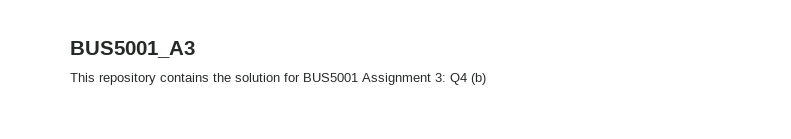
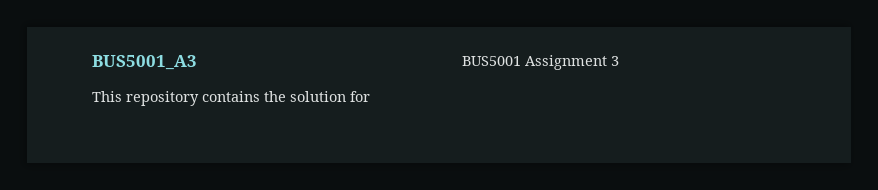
- This repository contains the solution for BUS5001 Assignment 3: Q4 (b)
+ This repository contains the solution for BUS5001 Assignment 3

